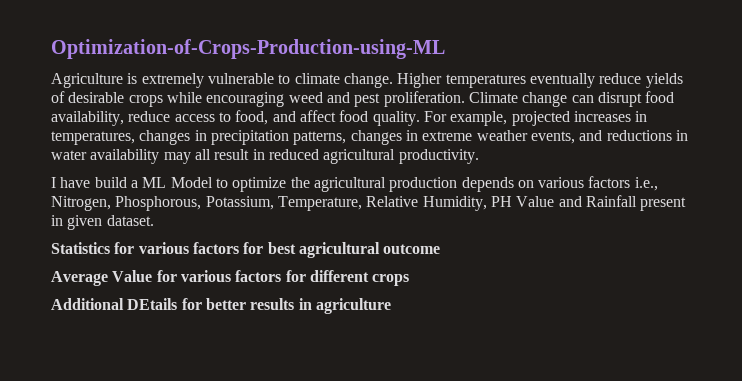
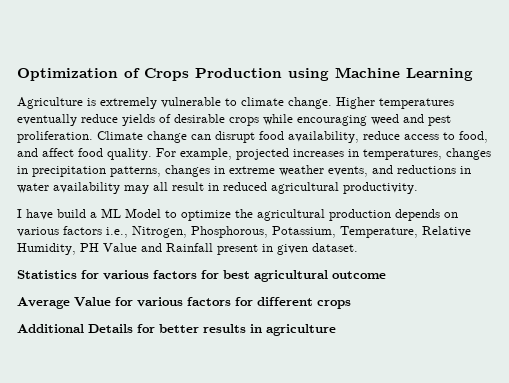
- Optimization-of-Crops-Production-using-ML
+ Optimization of Crops Production using Machine Learning
- Additional DEtails for better results in agriculture
+ Additional Details for better results in agriculture

